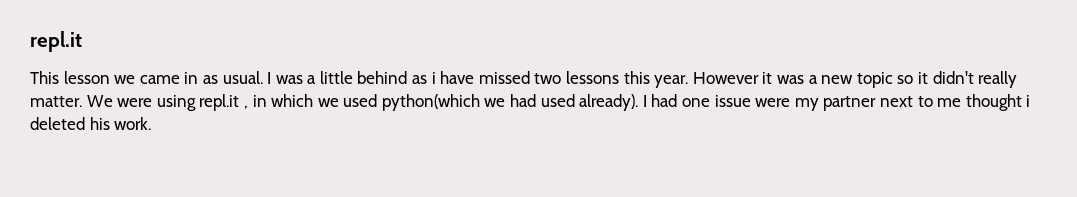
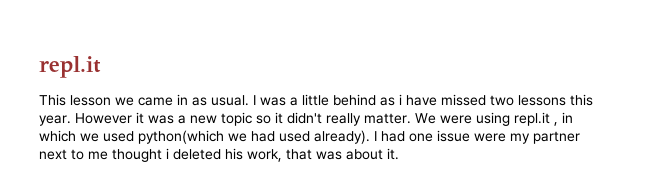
- I had one issue were my partner next to me thought i deleted his work.
+ I had one issue were my partner next to me thought i deleted his work, that was about it.

